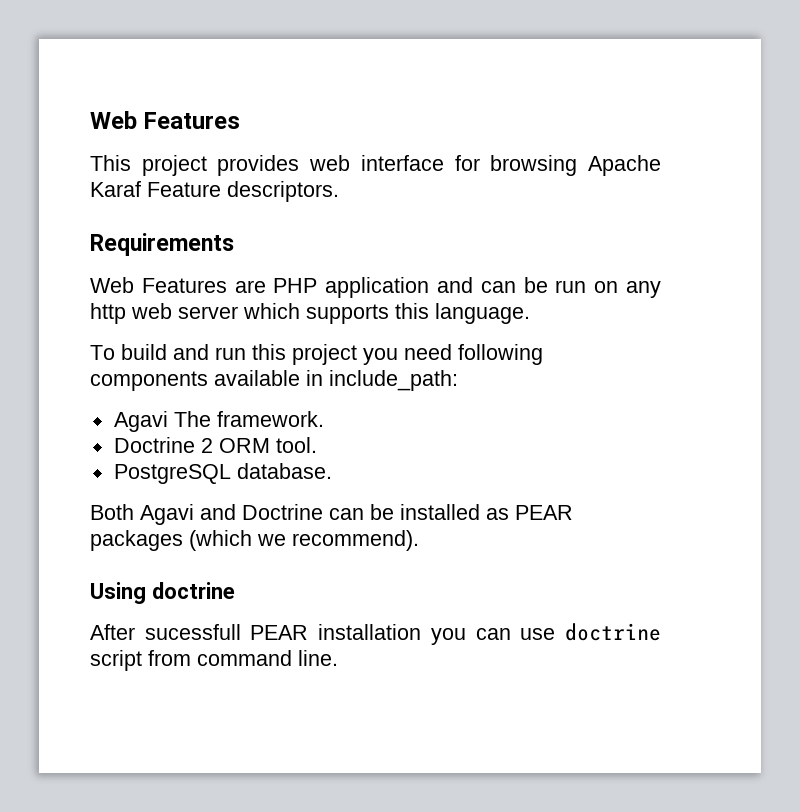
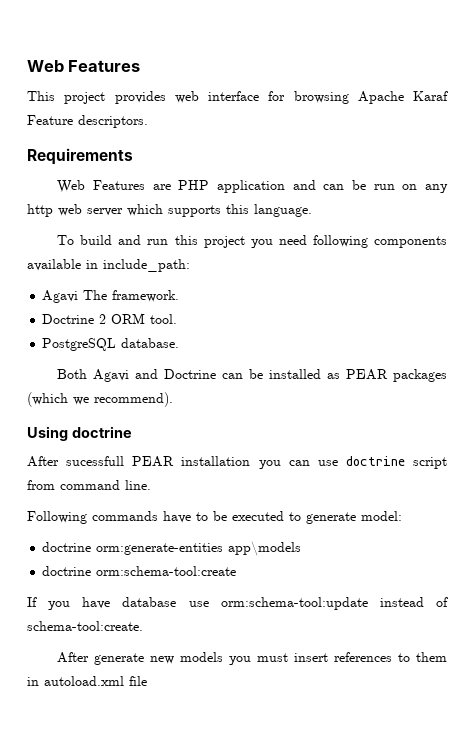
+ Following commands have to be executed to generate model:
+ doctrine orm:generate-entities app\models
+ doctrine orm:schema-tool:create
+ If you have database use orm:schema-tool:update instead of schema-tool:create.
+ After generate new models you must insert references to them in autoload.xml file

